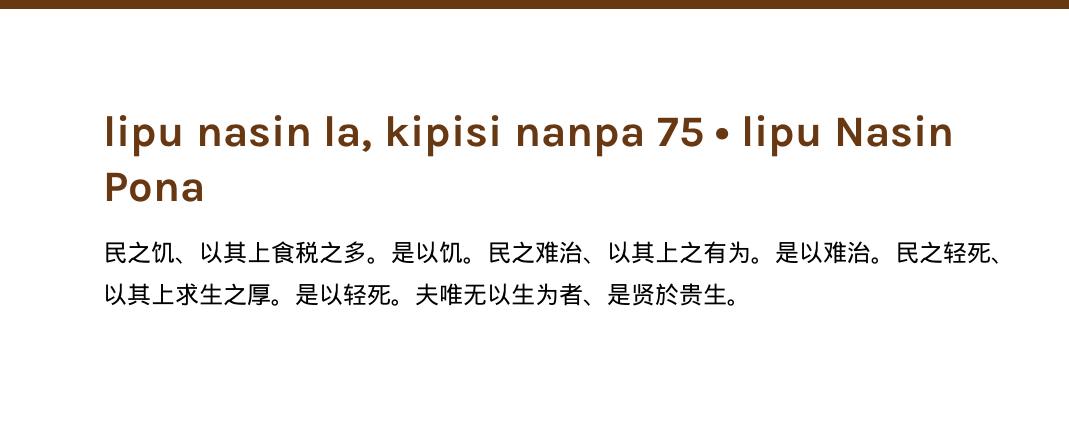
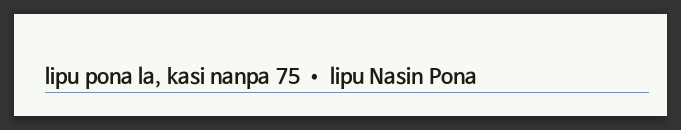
- lipu nasin la, kipisi nanpa 75 • lipu Nasin Pona
+ lipu pona la, kasi nanpa 75 • lipu Nasin Pona
- 民之饥、以其上食税之多。是以饥。民之难治、以其上之有为。是以难治。民之轻死、以其上求生之厚。是以轻死。夫唯无以生为者、是贤於贵生。

